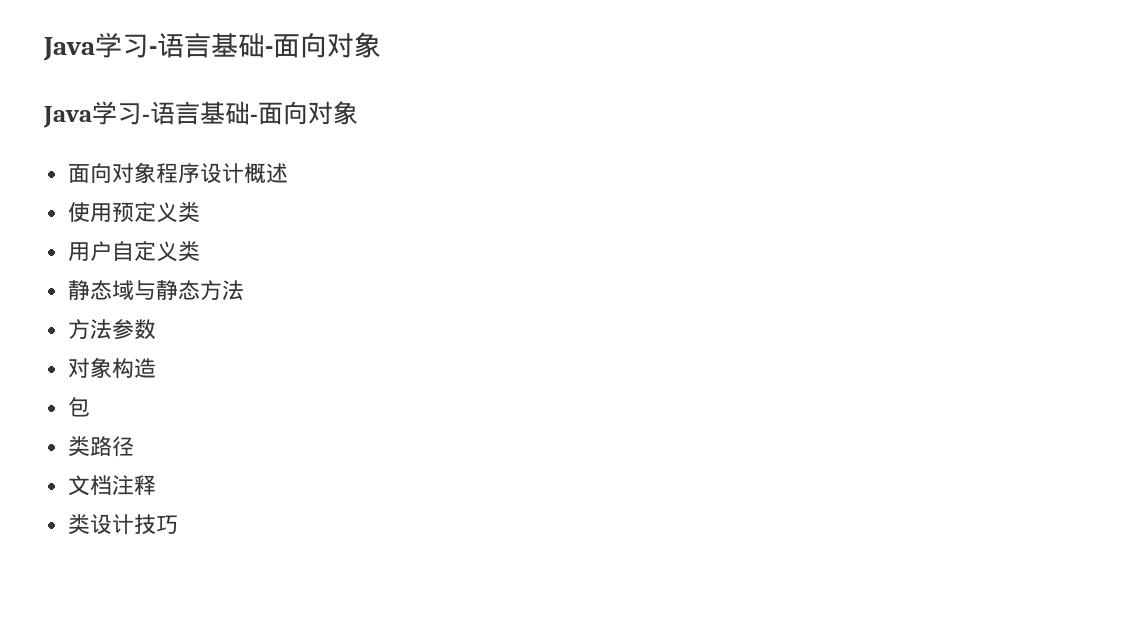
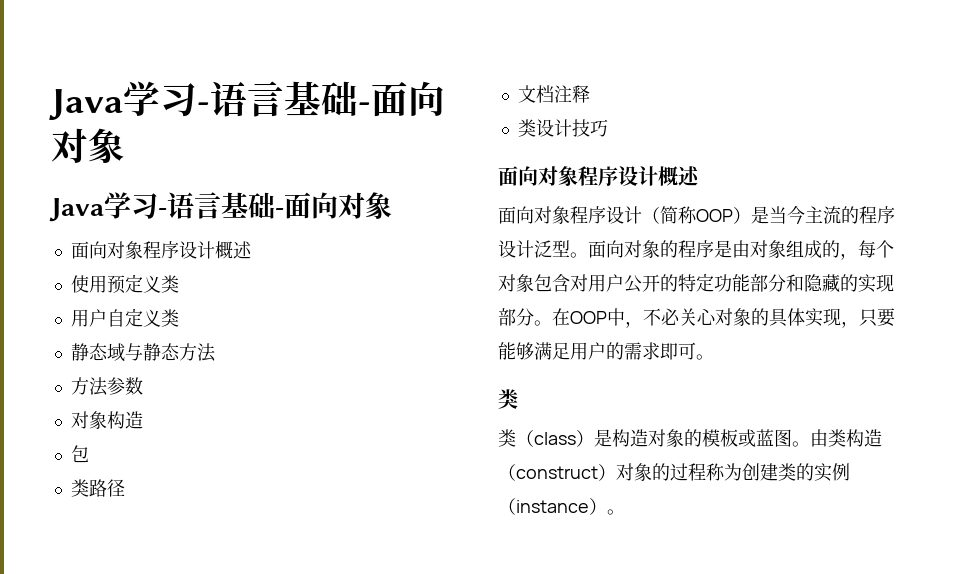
  类设计技巧
+ 面向对象程序设计概述
+ 面向对象程序设计（简称OOP）是当今主流的程序设计泛型。面向对象的程序是由对象组成的，每个对象包含对用户公开的特定功能部分和隐藏的实现部分。在OOP中，不必关心对象的具体实现，只要能够满足用户的需求即可。
+ 类
+ 类（class）是构造对象的模板或蓝图。由类构造（construct）对象的过程称为创建类的实例（instance）。

